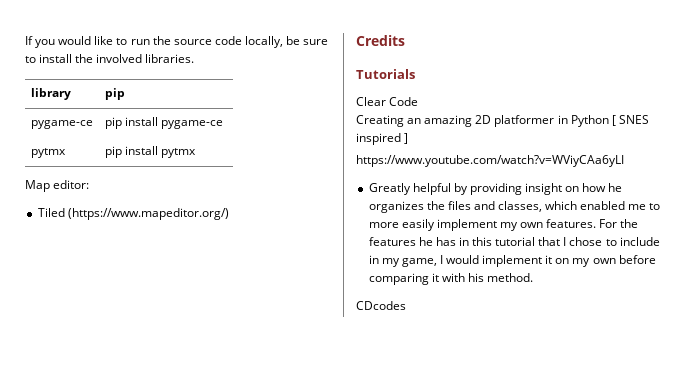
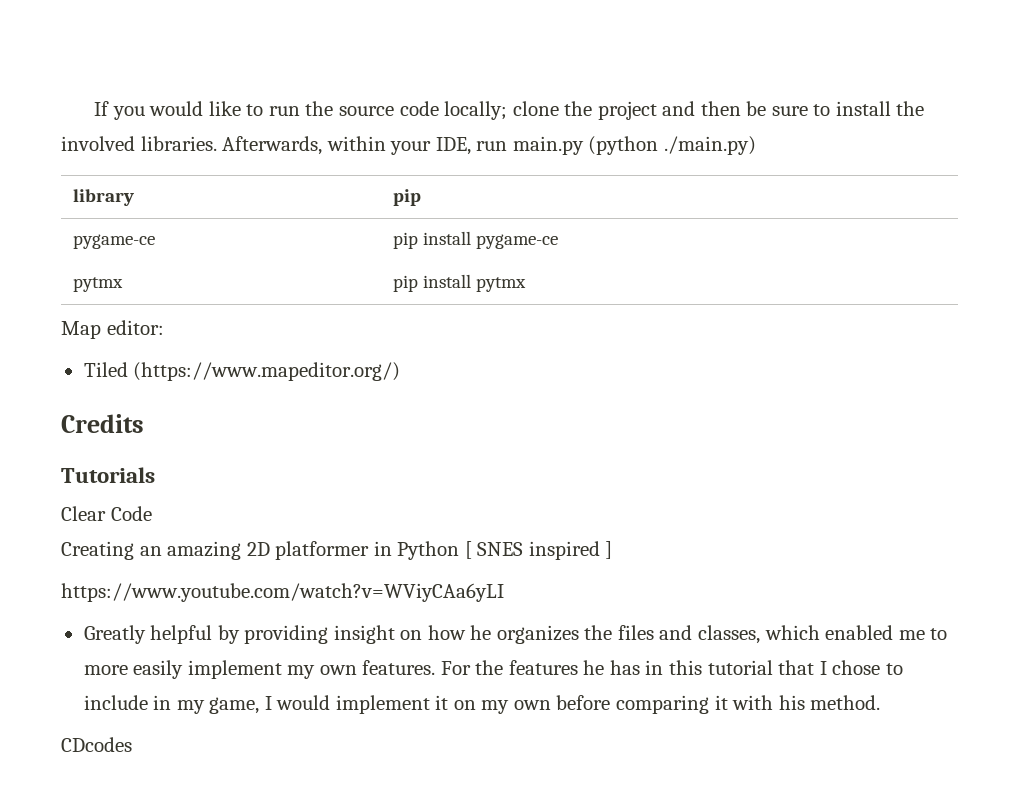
- If you would like to run the source code locally, be sure to install the involved libraries.
+ If you would like to run the source code locally; clone the project and then be sure to install the involved libraries. Afterwards, within your IDE, run main.py (python ./main.py)

